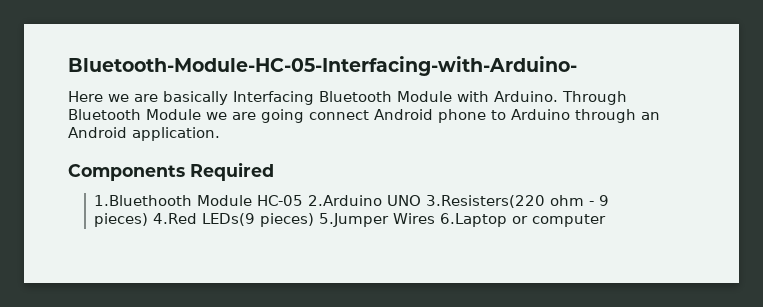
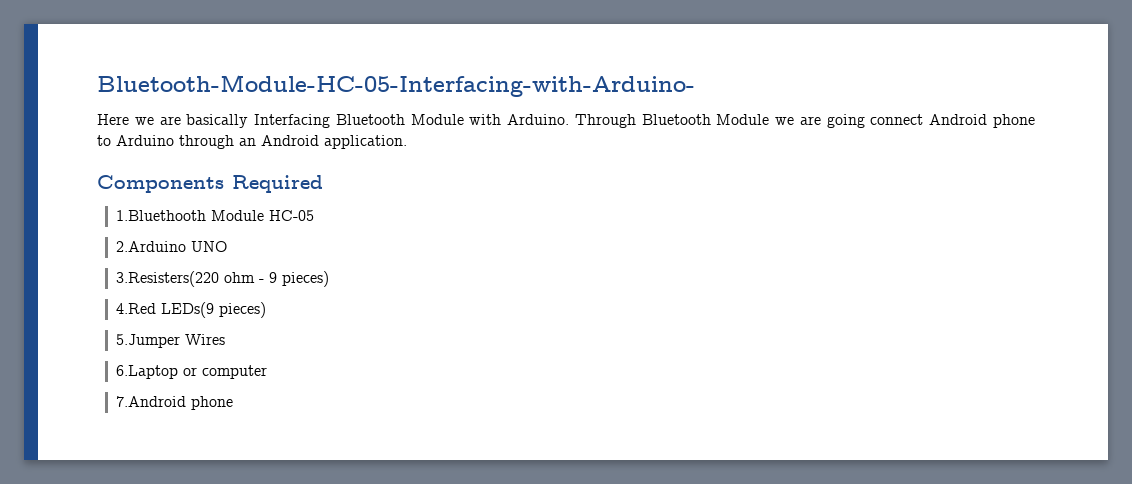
- 1.Bluethooth Module HC-05 2.Arduino UNO 3.Resisters(220 ohm - 9 pieces) 4.Red LEDs(9 pieces) 5.Jumper Wires 6.Laptop or computer
+ 1.Bluethooth Module HC-05
+ 2.Arduino UNO
+ 3.Resisters(220 ohm - 9 pieces)
+ 4.Red LEDs(9 pieces)
+ 5.Jumper Wires
+ 6.Laptop or computer
+ 7.Android phone

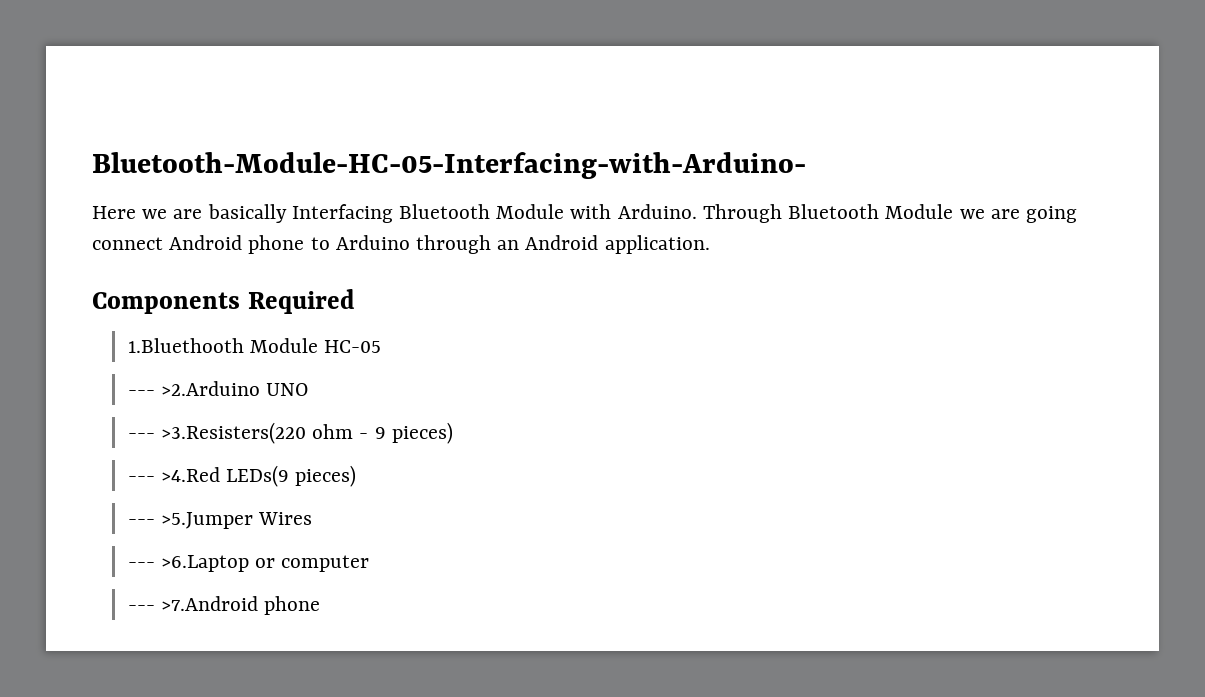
- 2.Arduino UNO
+ --- >2.Arduino UNO
- 3.Resisters(220 ohm - 9 pieces)
+ --- >3.Resisters(220 ohm - 9 pieces)
- 4.Red LEDs(9 pieces)
+ --- >4.Red LEDs(9 pieces)
- 5.Jumper Wires
+ --- >5.Jumper Wires
- 6.Laptop or computer
+ --- >6.Laptop or computer
- 7.Android phone
+ --- >7.Android phone

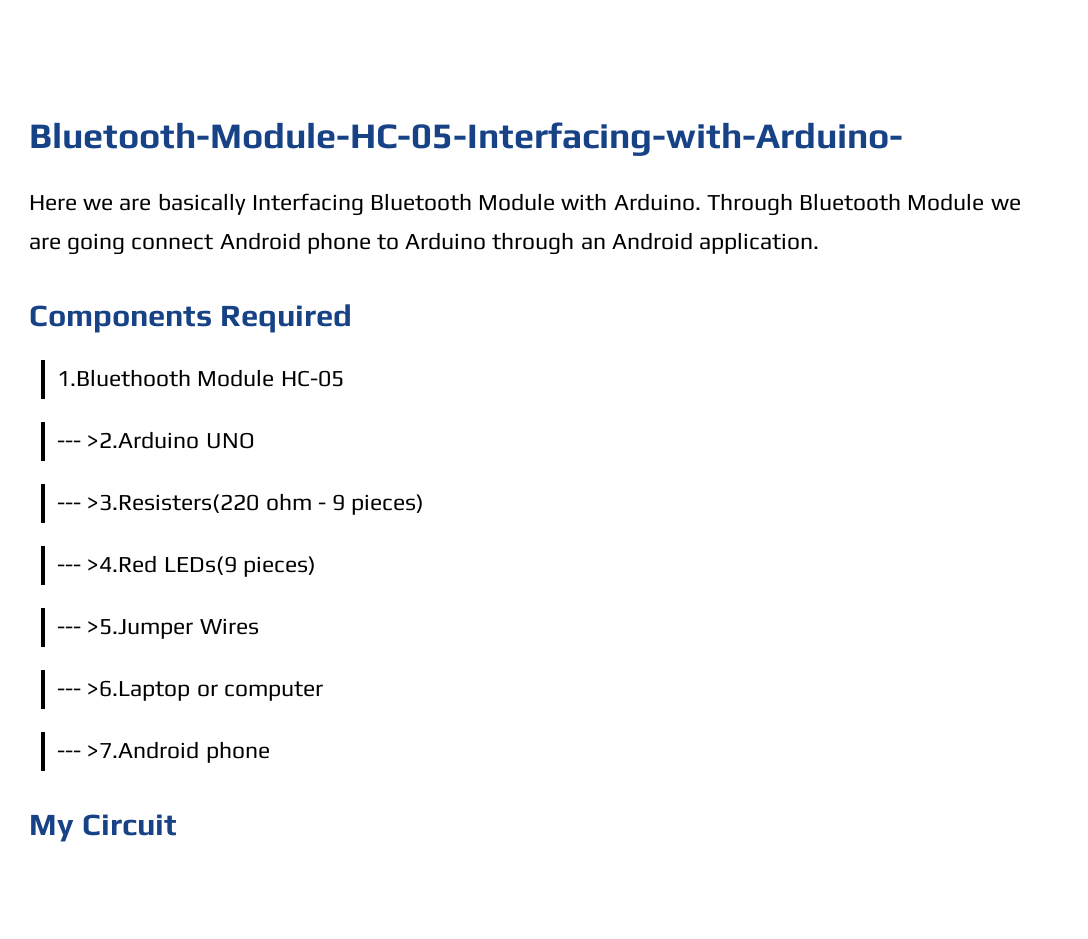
+ My Circuit

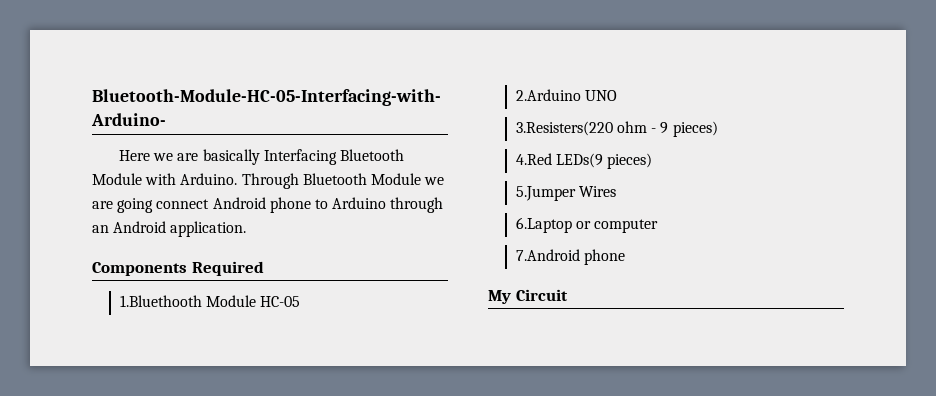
- --- >2.Arduino UNO
+ 2.Arduino UNO
- --- >3.Resisters(220 ohm - 9 pieces)
+ 3.Resisters(220 ohm - 9 pieces)
- --- >4.Red LEDs(9 pieces)
+ 4.Red LEDs(9 pieces)
- --- >5.Jumper Wires
+ 5.Jumper Wires
- --- >6.Laptop or computer
+ 6.Laptop or computer
- --- >7.Android phone
+ 7.Android phone

